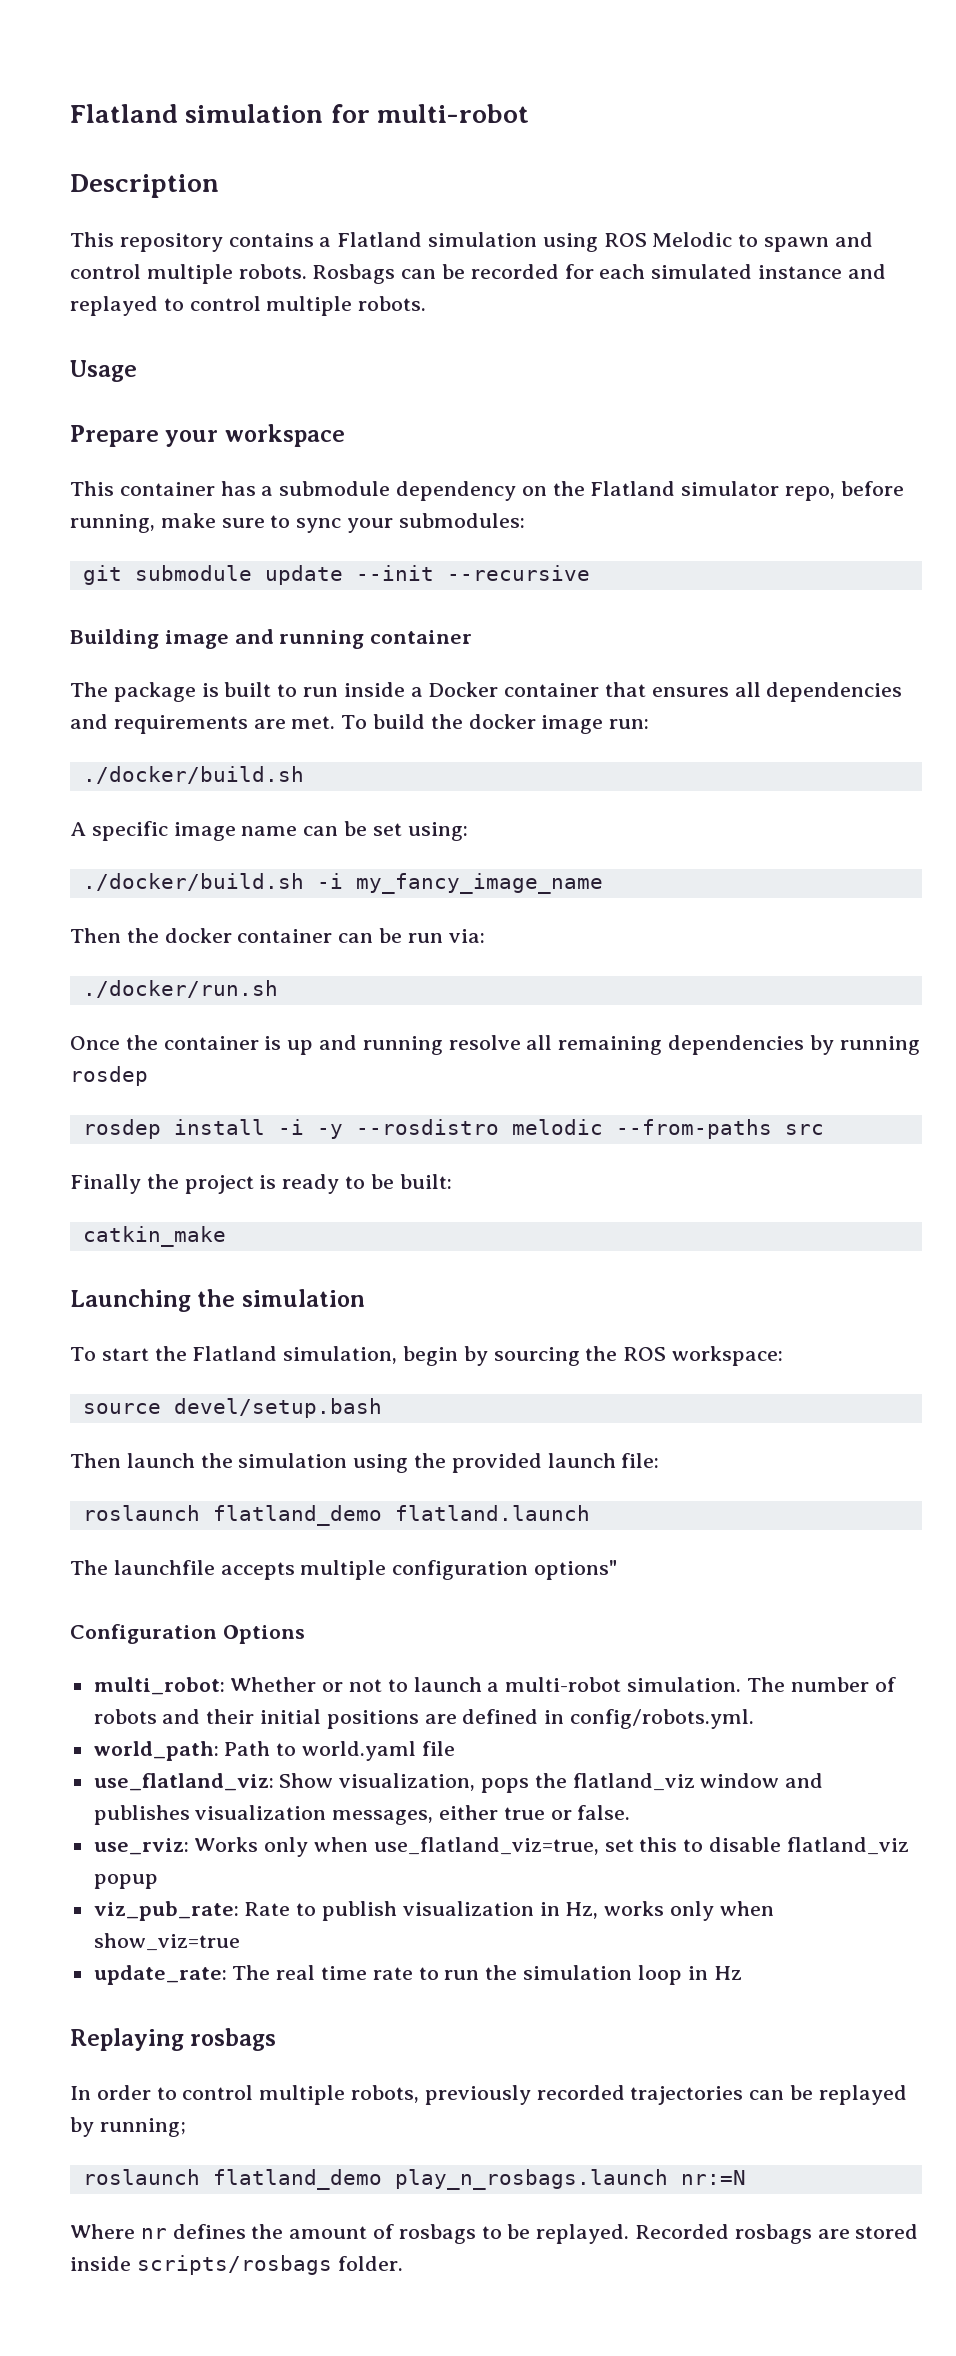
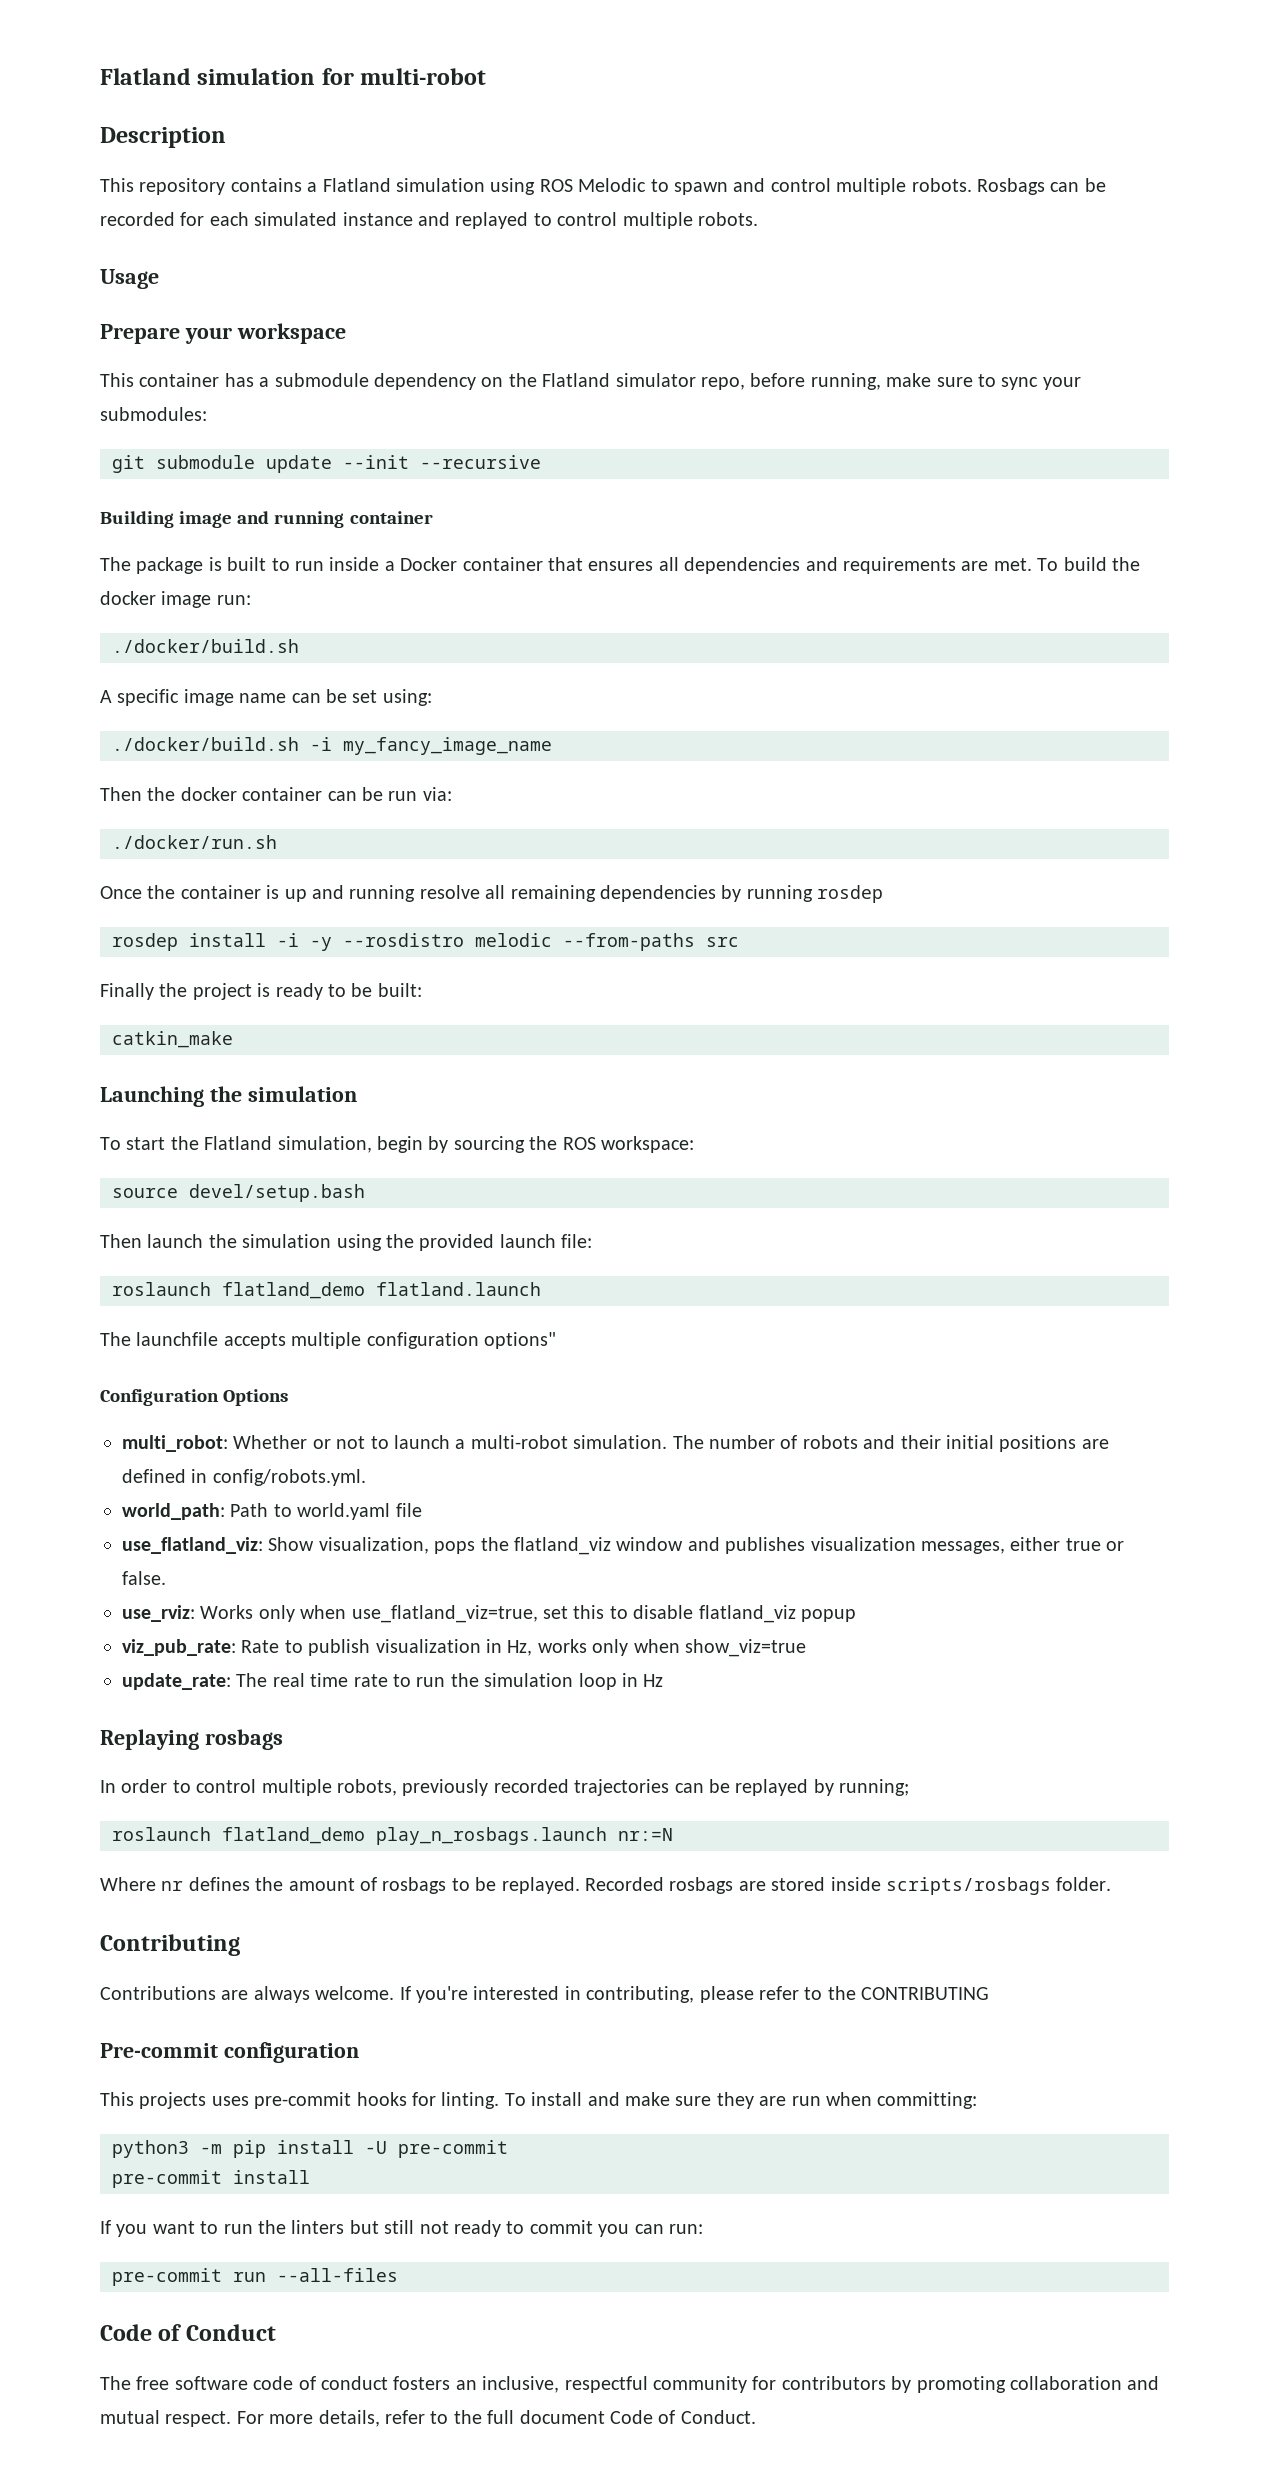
+ Contributing
+ Contributions are always welcome. If you're interested in contributing, please refer to the CONTRIBUTING
+ Pre-commit configuration
+ This projects uses pre-commit hooks for linting. To install and make sure they are run when committing:
+ python3 -m pip install -U pre-commit
+ pre-commit install
+ If you want to run the linters but still not ready to commit you can run:
+ pre-commit run --all-files
+ Code of Conduct
+ The free software code of conduct fosters an inclusive, respectful community for contributors by promoting collaboration and mutual respect. For more details, refer to the full document Code of Conduct.

